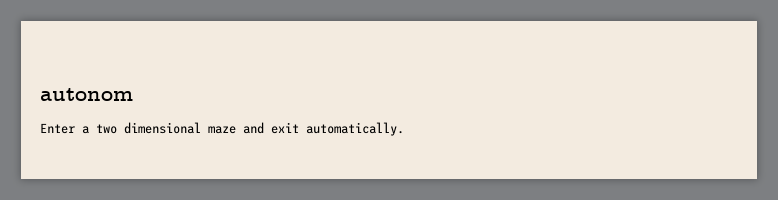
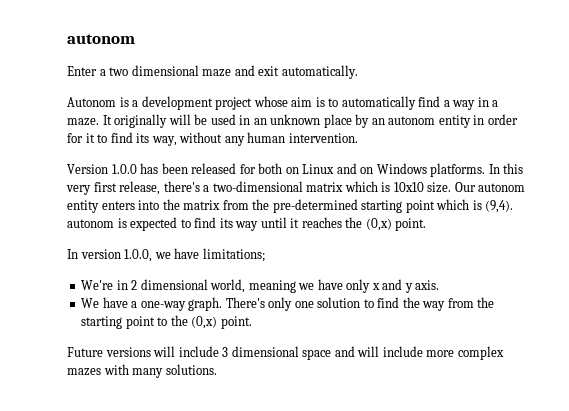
+ Autonom is a development project whose aim is to automatically find a way in a maze. It originally will be used in an unknown place by an autonom entity in order for it to find its way, without any human intervention.
+ Version 1.0.0 has been released for both on Linux and on Windows platforms. In this very first release, there's a two-dimensional matrix which is 10x10 size. Our autonom entity enters into the matrix from the pre-determined starting point which is (9,4). autonom is expected to find its way until it reaches the (0,x) point.
+ In version 1.0.0, we have limitations;
+ We're in 2 dimensional world, meaning we have only x and y axis.
+ We have a one-way graph. There's only one solution to find the way from the starting point to the (0,x) point.
+ Future versions will include 3 dimensional space and will include more complex mazes with many solutions.

